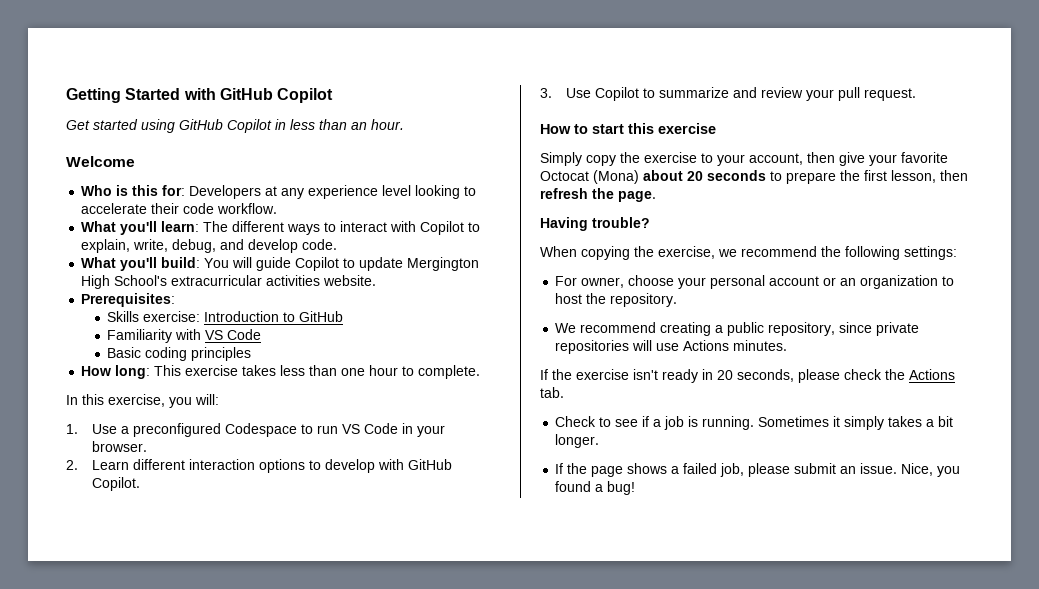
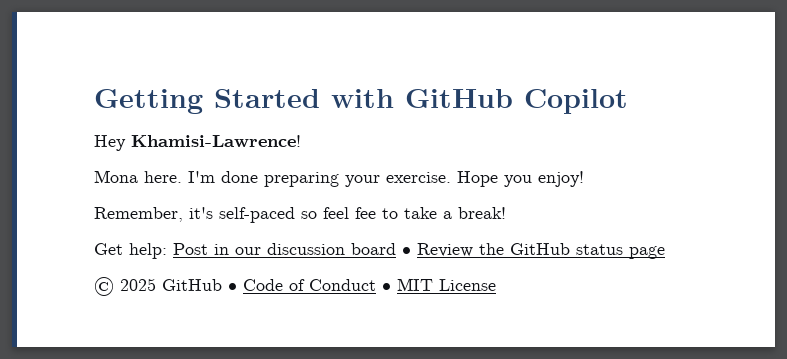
- Get started using GitHub Copilot in less than an hour.
- Welcome
- Who is this for: Developers at any experience level looking to accelerate their code workflow.
- What you'll learn: The different ways to interact with Copilot to explain, write, debug, and develop code.
- What you'll build: You will guide Copilot to update Mergington High School's extracurricular activities website.
- Prerequisites:
- Skills exercise: Introduction to GitHub
- Familiarity with VS Code
- Basic coding principles
- How long: This exercise takes less than one hour to complete.
- In this exercise, you will:
- 1. Use a preconfigured Codespace to run VS Code in your browser.
- 2. Learn different interaction options to develop with GitHub Copilot.
- 3. Use Copilot to summarize and review your pull request.
- How to start this exercise
- Simply copy the exercise to your account, then give your favorite Octocat (Mona) about 20 seconds to prepare the first lesson, then refresh the page.
- Having trouble?
- When copying the exercise, we recommend the following settings:
- For owner, choose your personal account or an organization to host the repository.
- We recommend creating a public repository, since private repositories will use Actions minutes.
- If the exercise isn't ready in 20 seconds, please check the Actions tab.
- Check to see if a job is running. Sometimes it simply takes a bit longer.
- If the page shows a failed job, please submit an issue. Nice, you found a bug!
+ Hey Khamisi-Lawrence!
+ Mona here. I'm done preparing your exercise. Hope you enjoy!
+ Remember, it's self-paced so feel fee to take a break!
+ Get help: Post in our discussion board • Review the GitHub status page
+ © 2025 GitHub • Code of Conduct • MIT License

